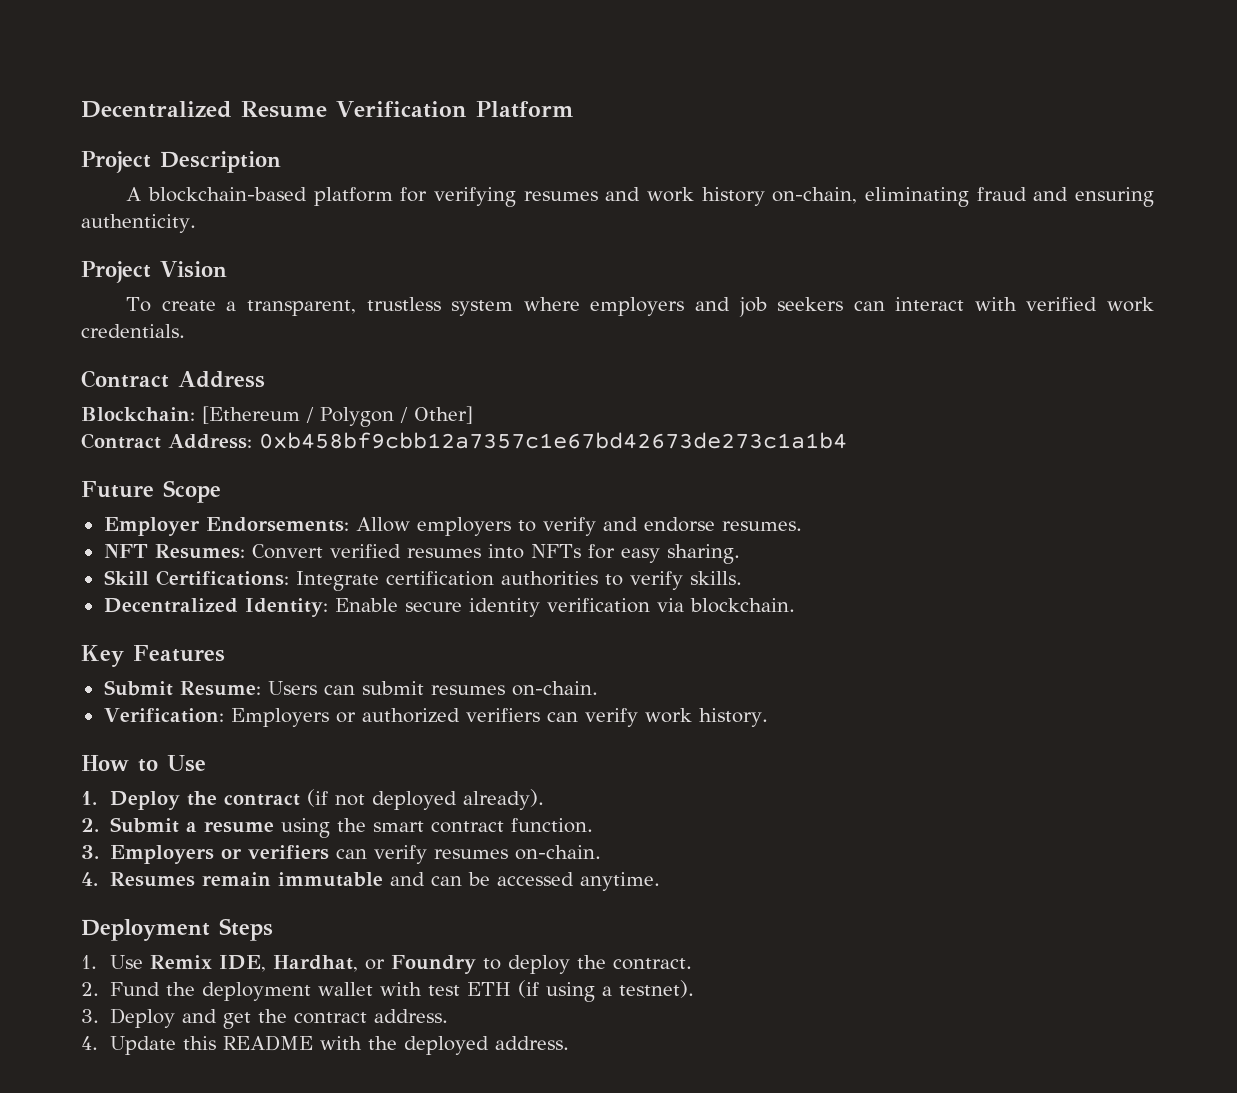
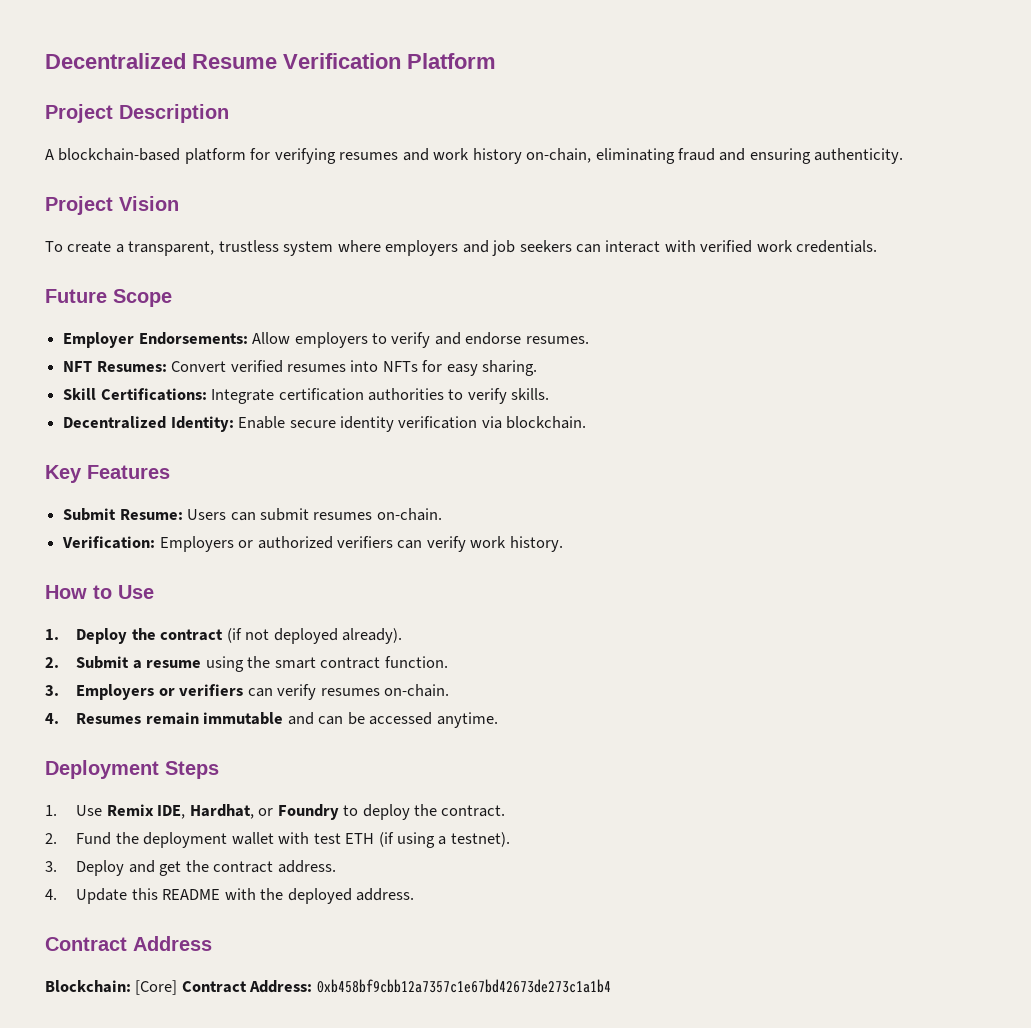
- Contract Address
- Blockchain: [Ethereum / Polygon / Other]
- Contract Address: 0xb458bf9cbb12a7357c1e67bd42673de273c1a1b4
+ Contract Address
+ Blockchain: [Core] Contract Address: 0xb458bf9cbb12a7357c1e67bd42673de273c1a1b4

